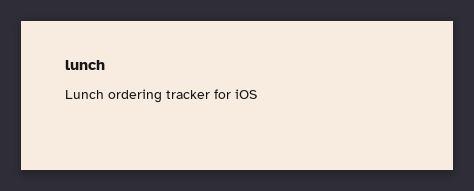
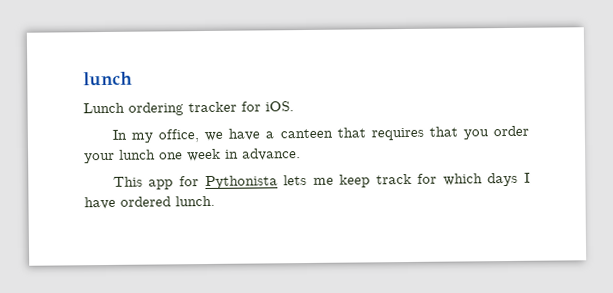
- Lunch ordering tracker for iOS
+ Lunch ordering tracker for iOS.
+ In my office, we have a canteen that requires that you order your lunch one week in advance.
+ This app for Pythonista lets me keep track for which days I have ordered lunch.

